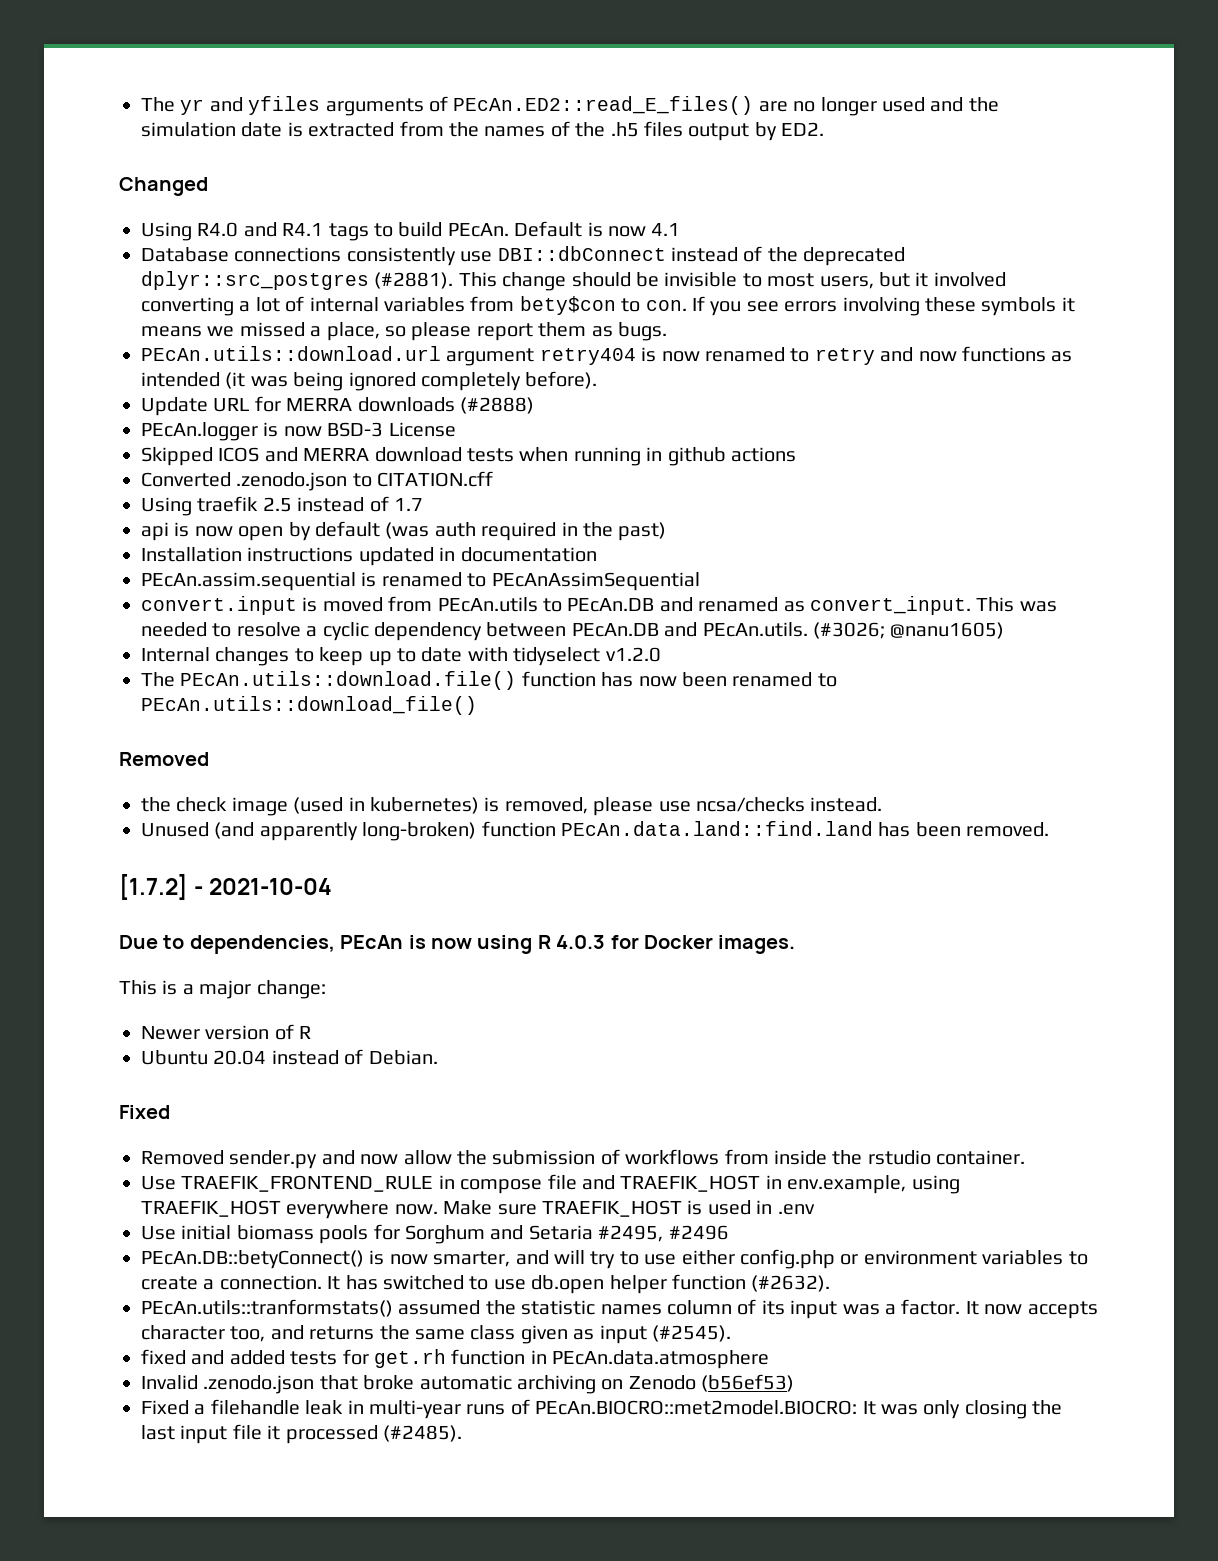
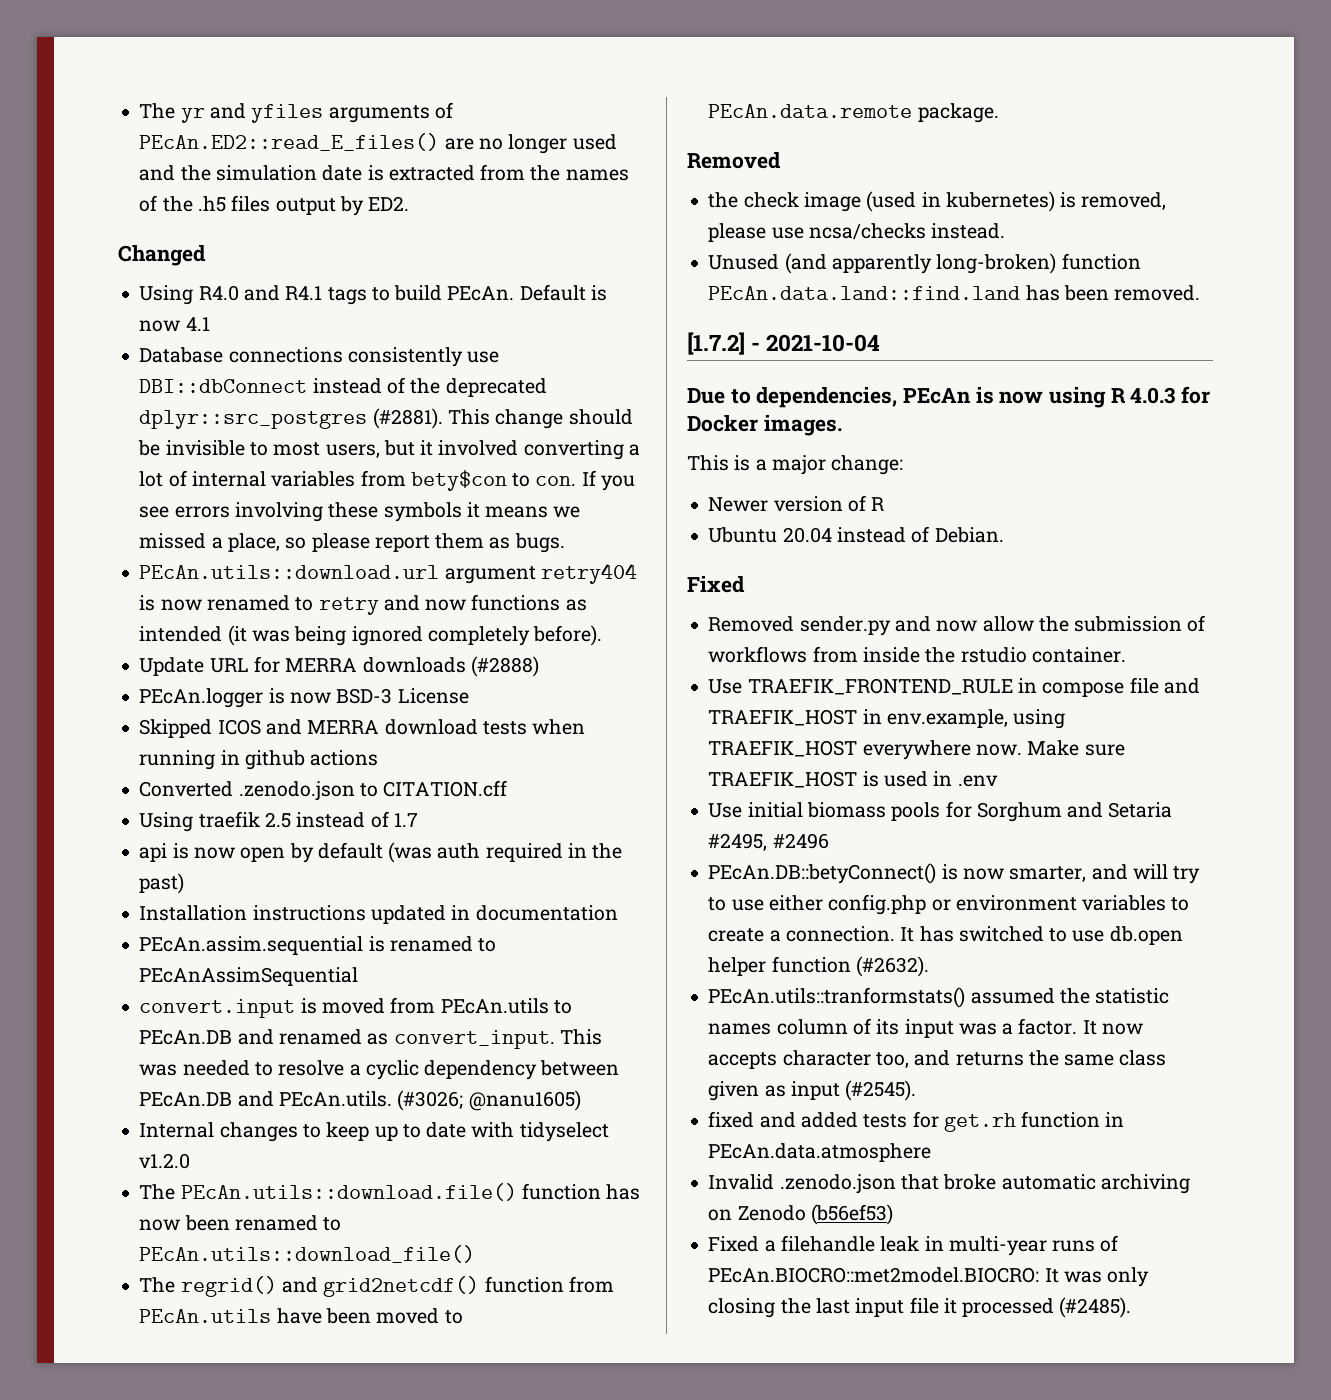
+ The regrid() and grid2netcdf() function from PEcAn.utils have been moved to PEcAn.data.remote package.

